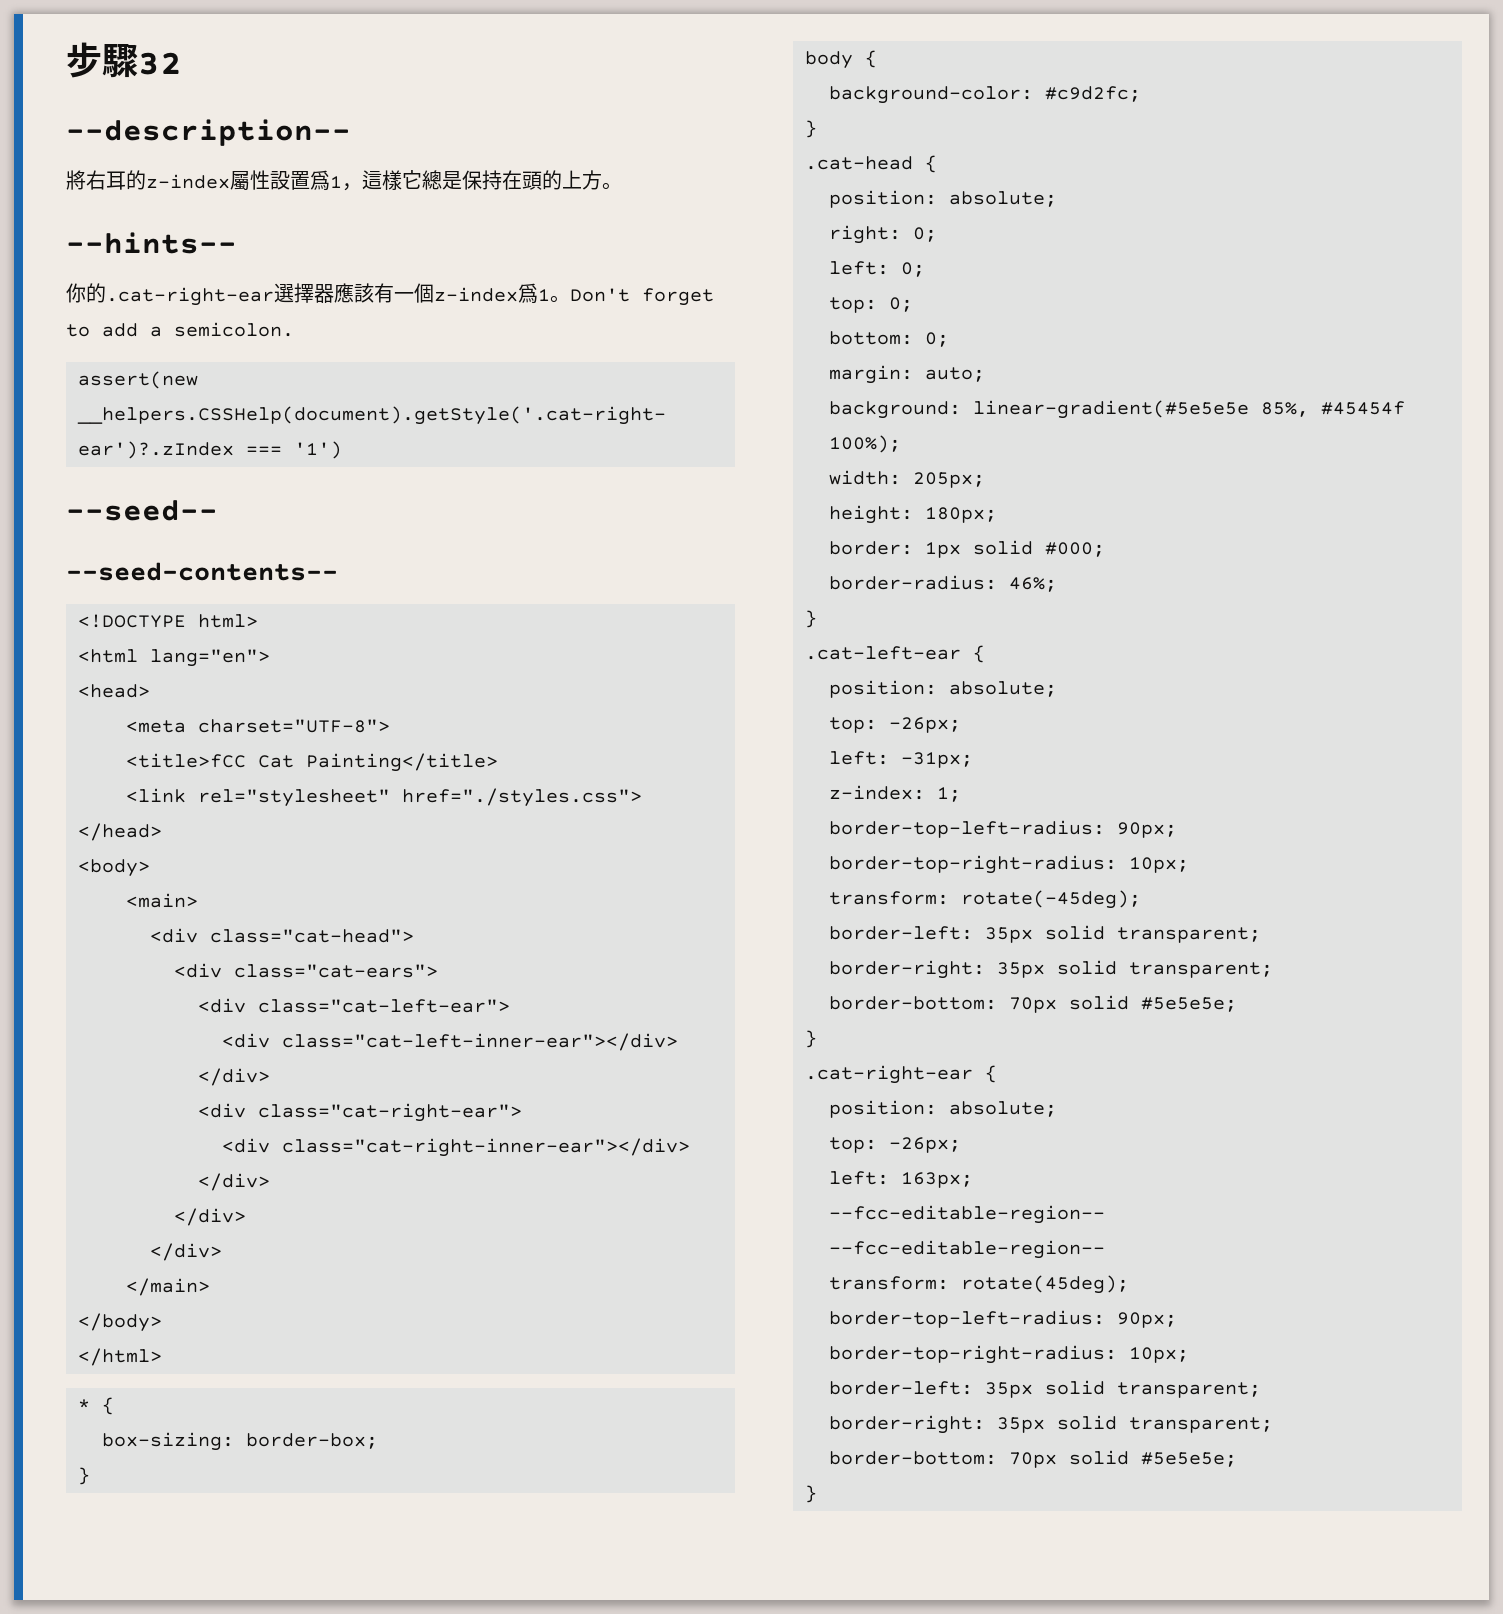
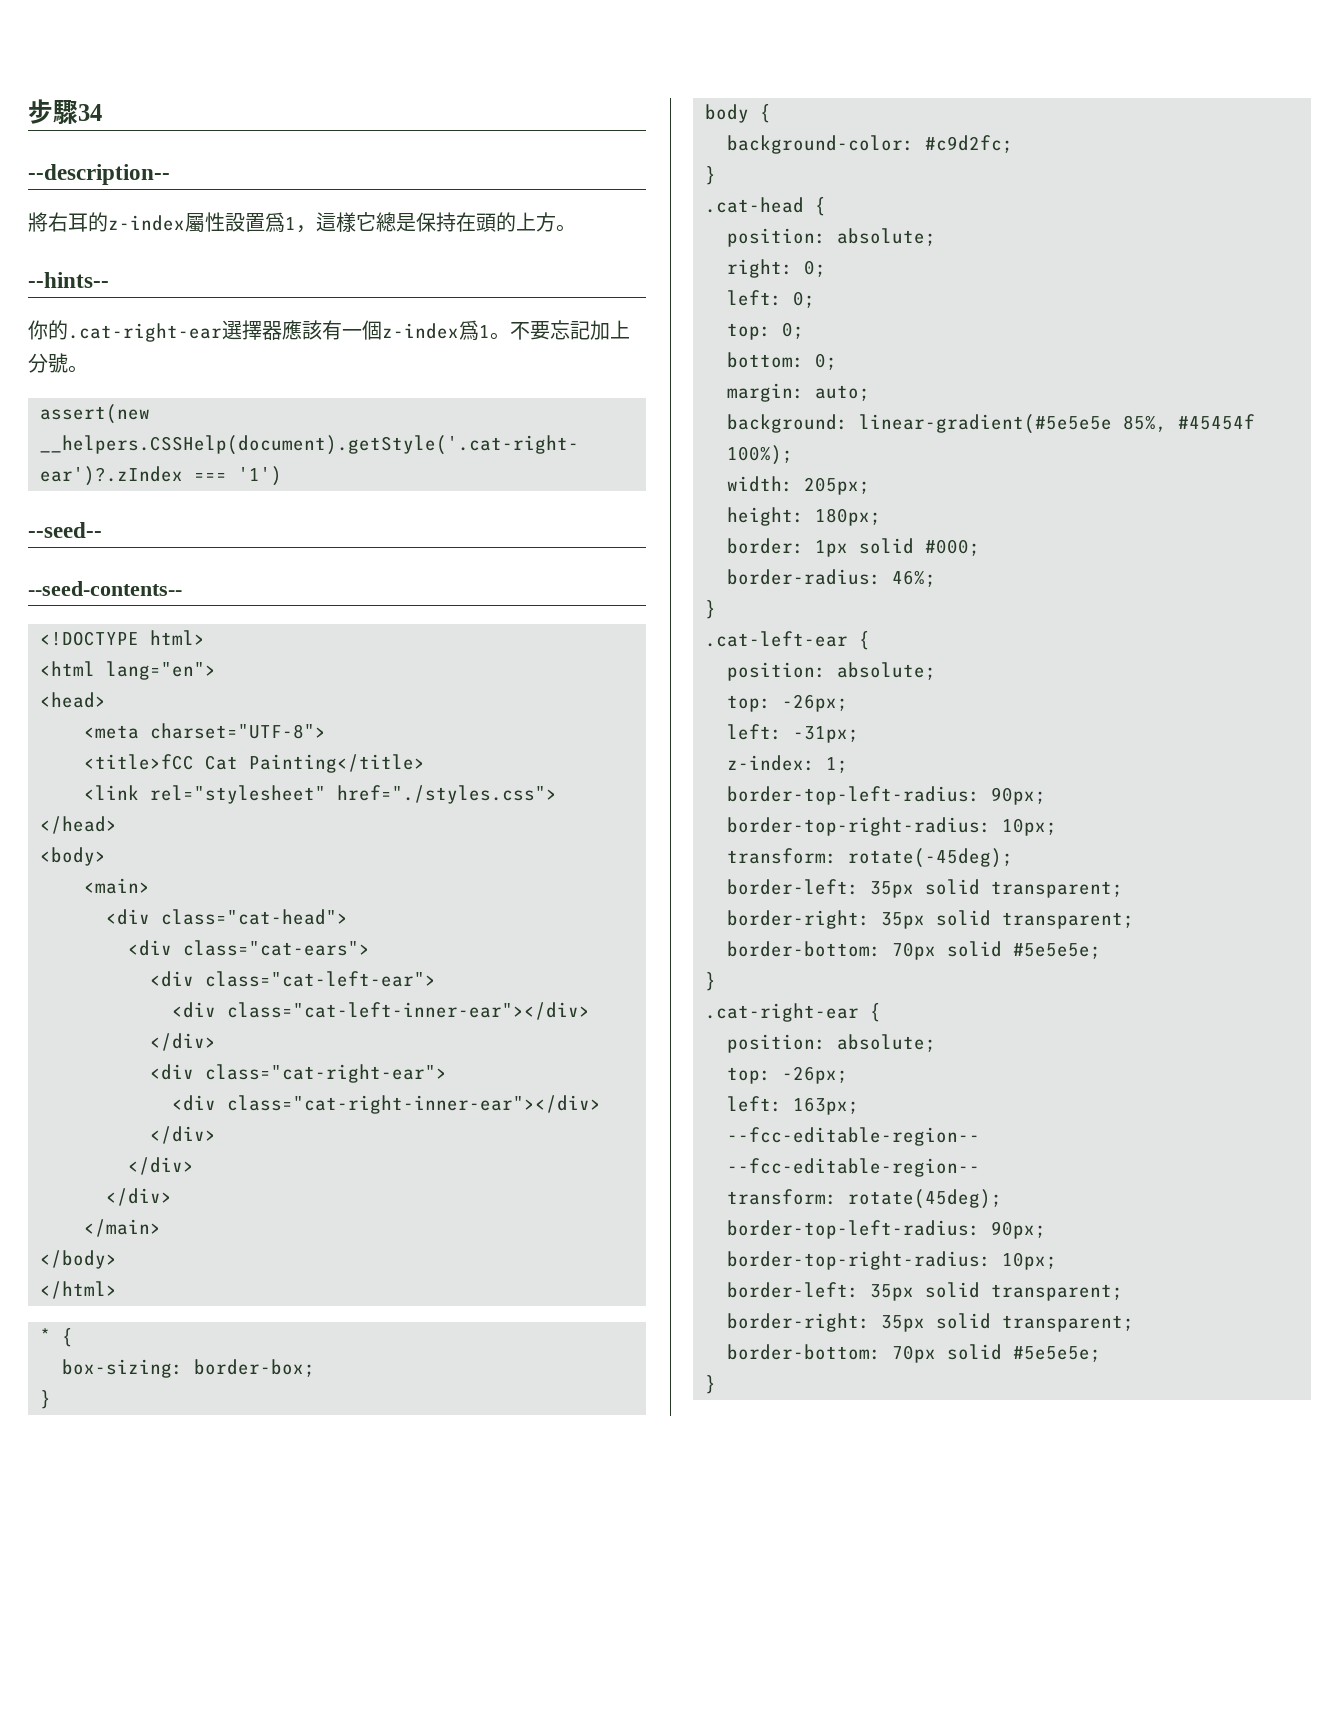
- 步驟32
+ 步驟34
- Don't forget to add a semicolon.
+ 不要忘記加上分號。

